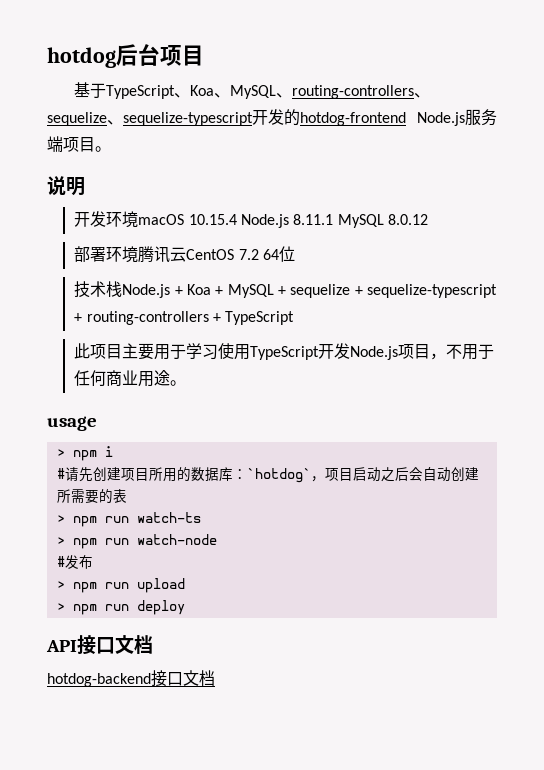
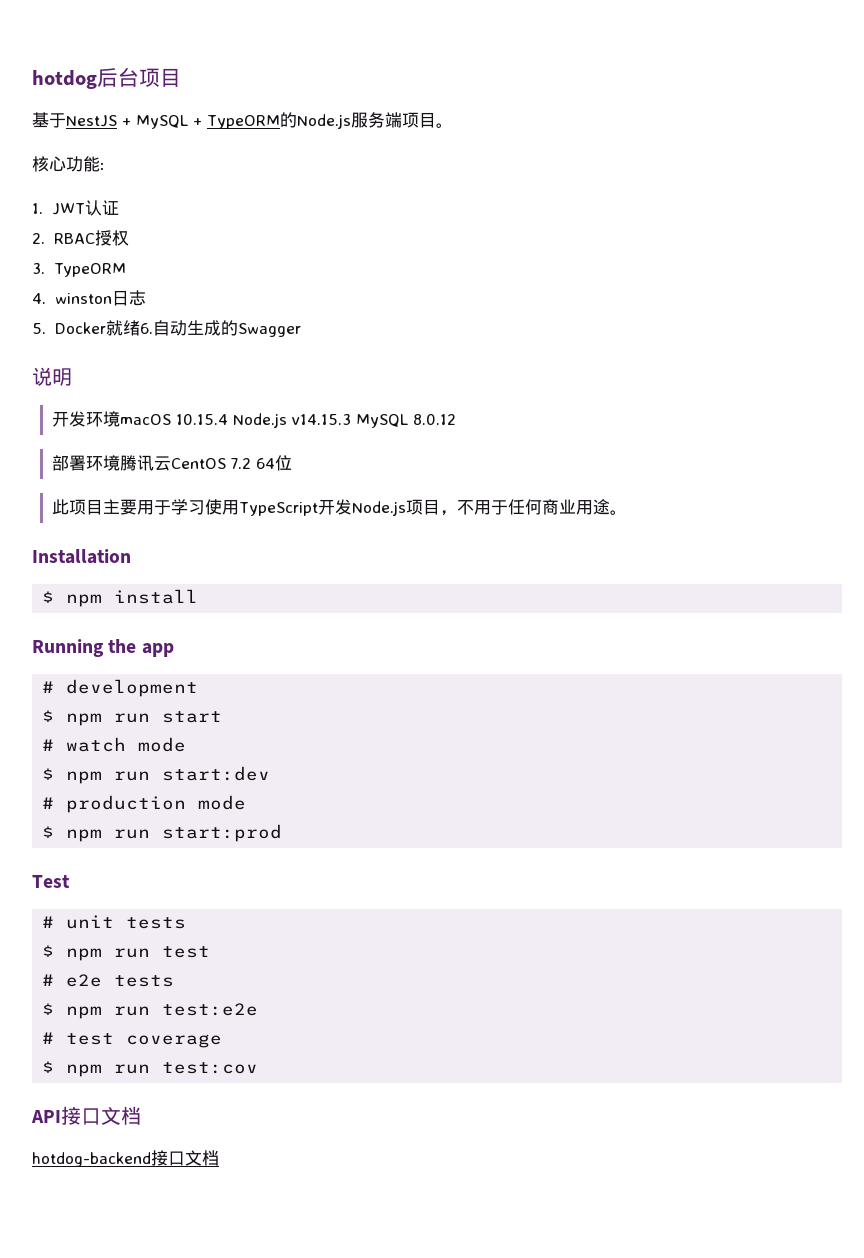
- 基于TypeScript、Koa、MySQL、routing-controllers、sequelize、sequelize-typescript开发的hotdog-frontend Node.js服务端项目。
+ 基于NestJS + MySQL + TypeORM的Node.js服务端项目。
+ 核心功能:
+ 1. JWT认证
+ 2. RBAC授权
+ 3. TypeORM
+ 4. winston日志
+ 5. Docker就绪6.自动生成的Swagger
- 开发环境macOS 10.15.4 Node.js 8.11.1 MySQL 8.0.12
+ 开发环境macOS 10.15.4 Node.js v14.15.3 MySQL 8.0.12
- 技术栈Node.js + Koa + MySQL + sequelize + sequelize-typescript + routing-controllers + TypeScript
- usage
- > npm i
- #请先创建项目所用的数据库：`hotdog`，项目启动之后会自动创建所需要的表
- > npm run watch-ts
- > npm run watch-node
- #发布
- > npm run upload
- > npm run deploy
+ Installation
+ $ npm install
+ Running the app
+ # development
+ $ npm run start
+ # watch mode
+ $ npm run start:dev
+ # production mode
+ $ npm run start:prod
+ Test
+ # unit tests
+ $ npm run test
+ # e2e tests
+ $ npm run test:e2e
+ # test coverage
+ $ npm run test:cov

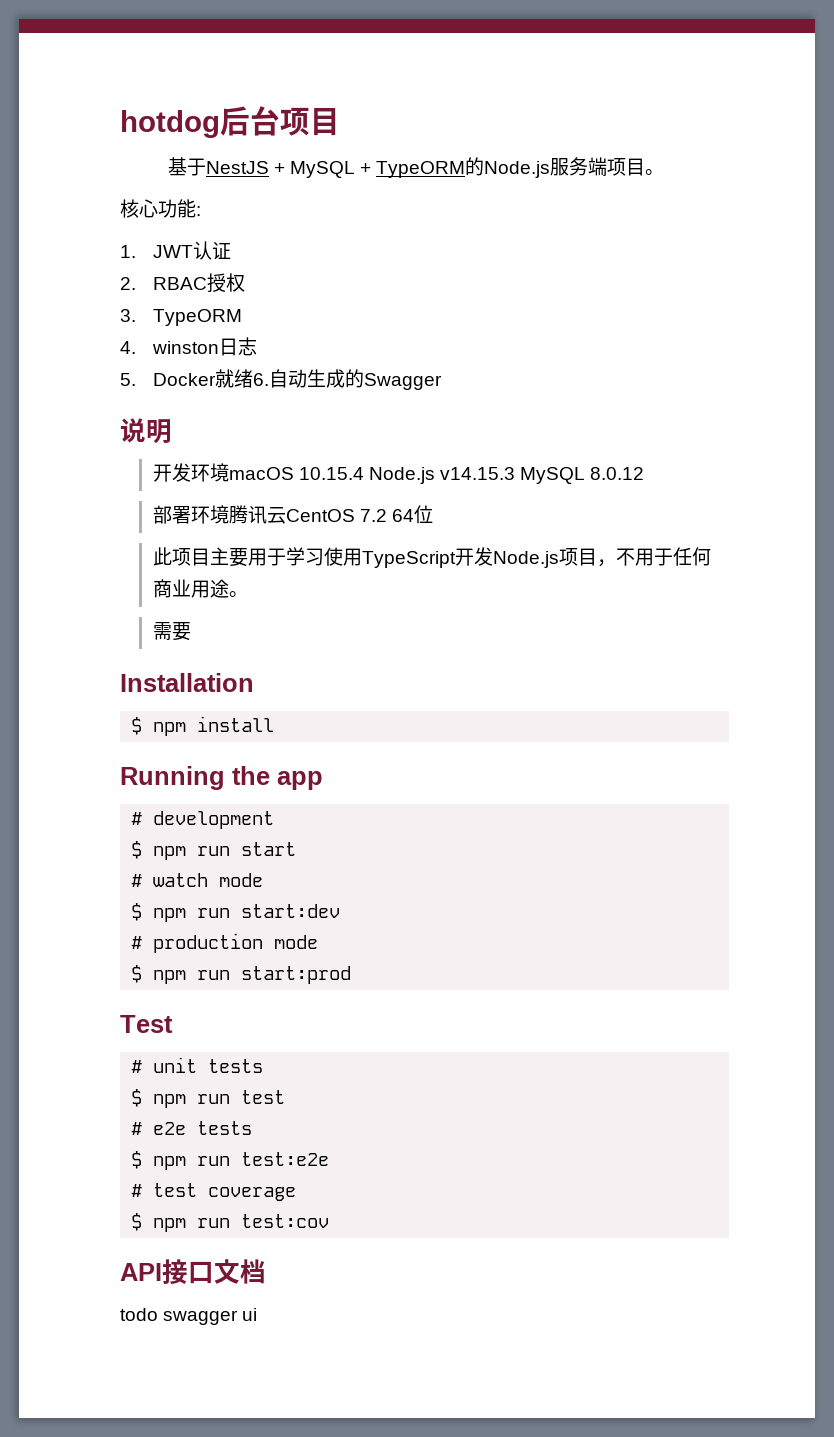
+ 需要
- hotdog-backend接口文档
+ todo swagger ui

